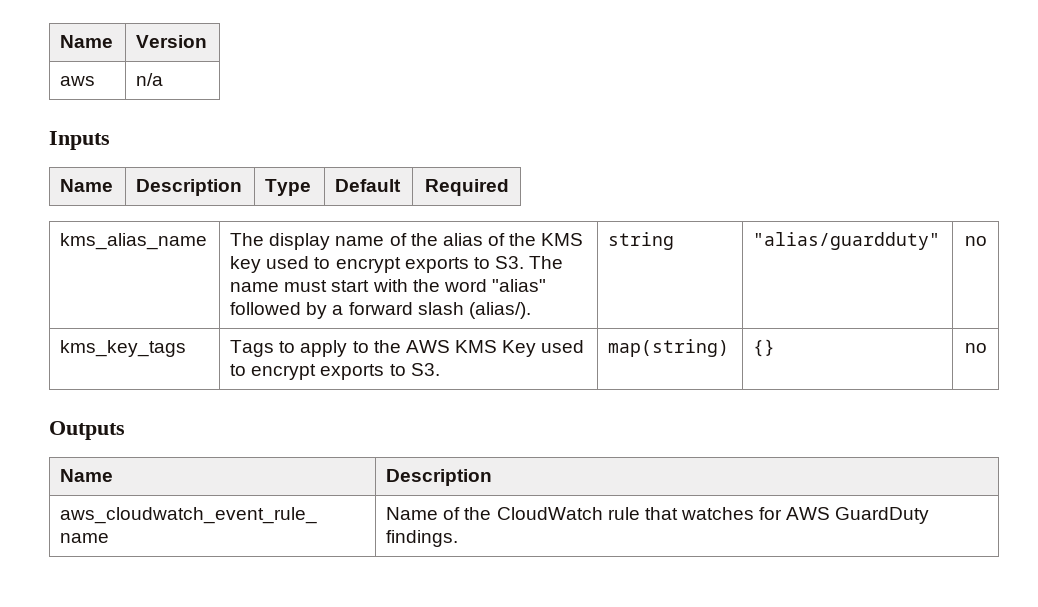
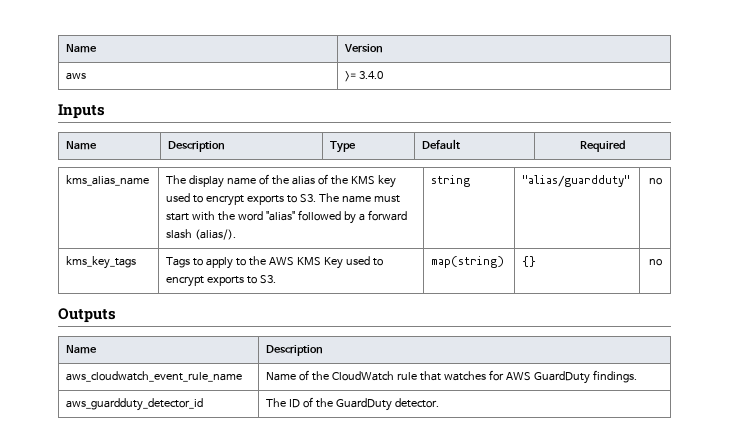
- aws | n/a
+ aws | >= 3.4.0
+ aws_guardduty_detector_id | The ID of the GuardDuty detector.

